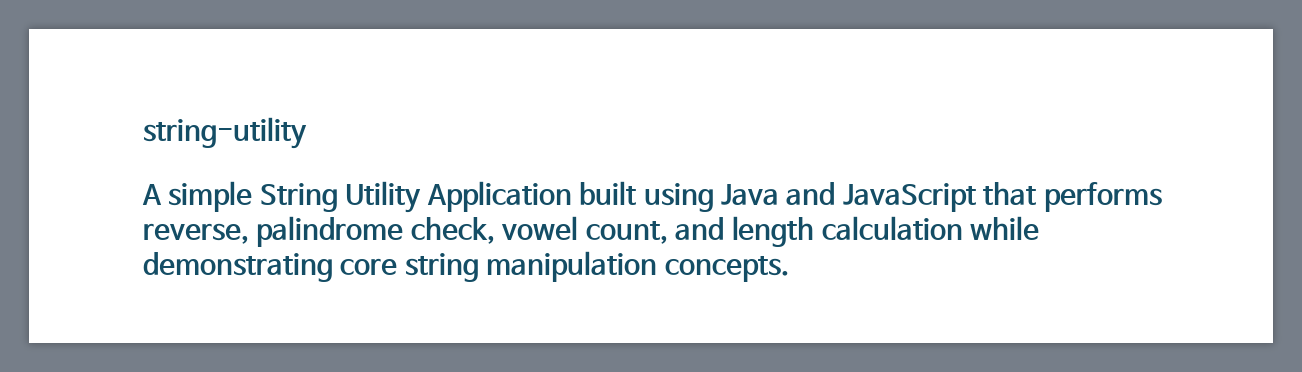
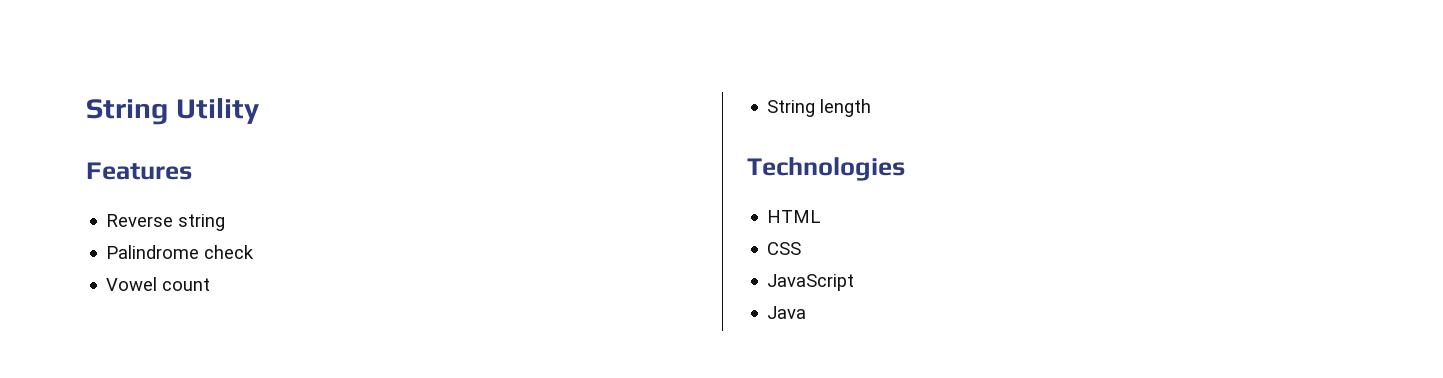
- string-utility
- A simple String Utility Application built using Java and JavaScript that performs reverse, palindrome check, vowel count, and length calculation while demonstrating core string manipulation concepts.
+ String Utility
+ Features
+ Reverse string
+ Palindrome check
+ Vowel count
+ String length
+ Technologies
+ HTML
+ CSS
+ JavaScript
+ Java

